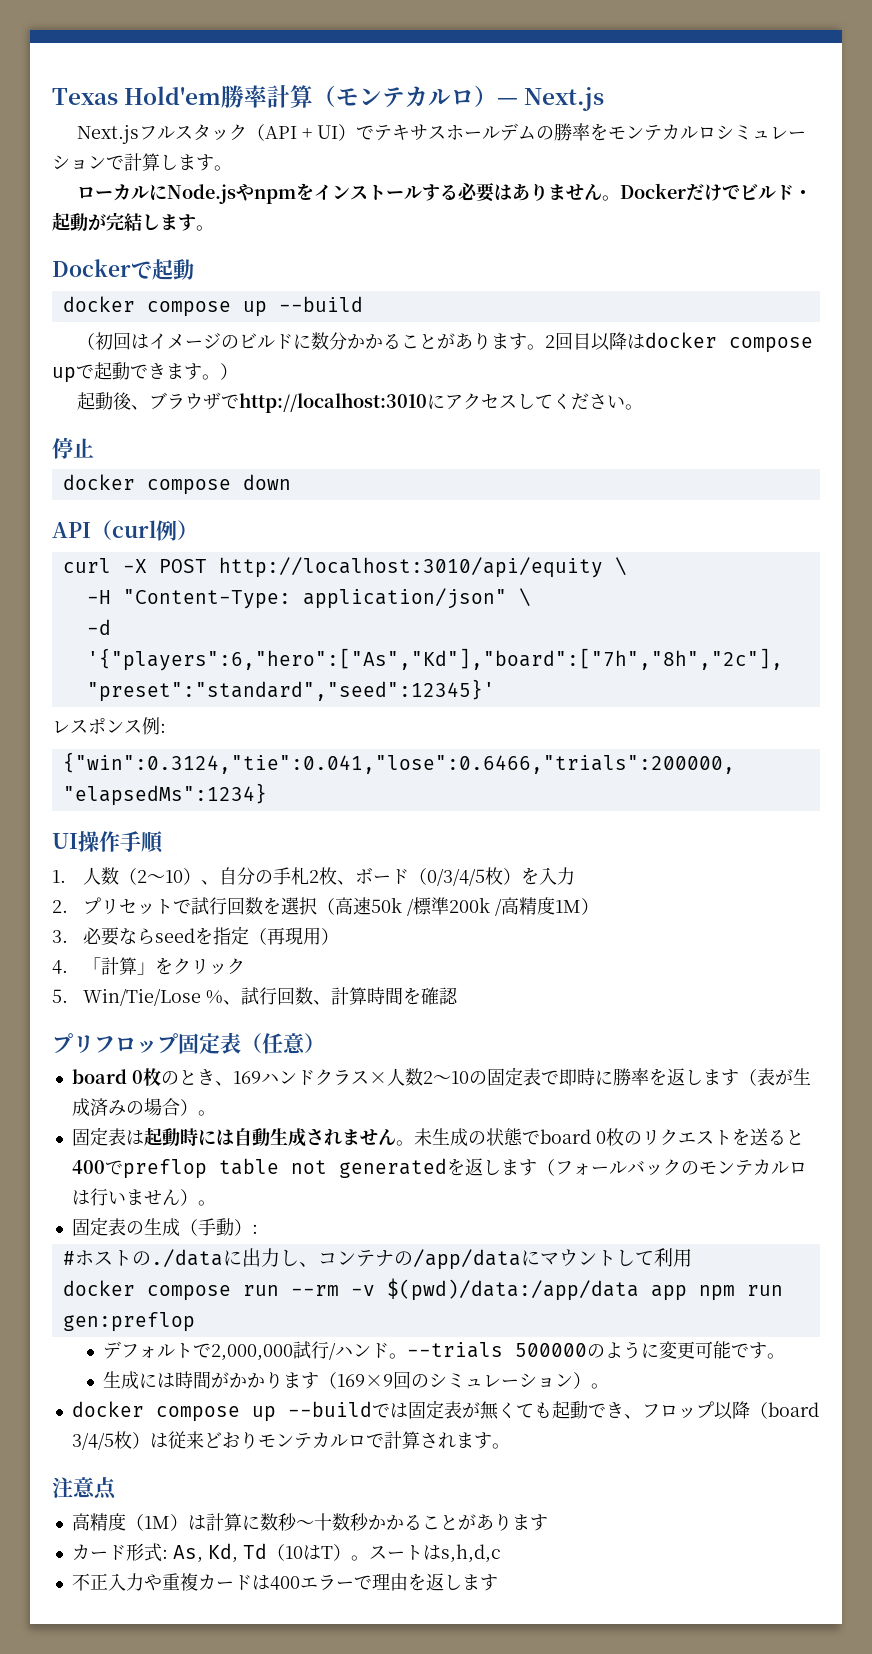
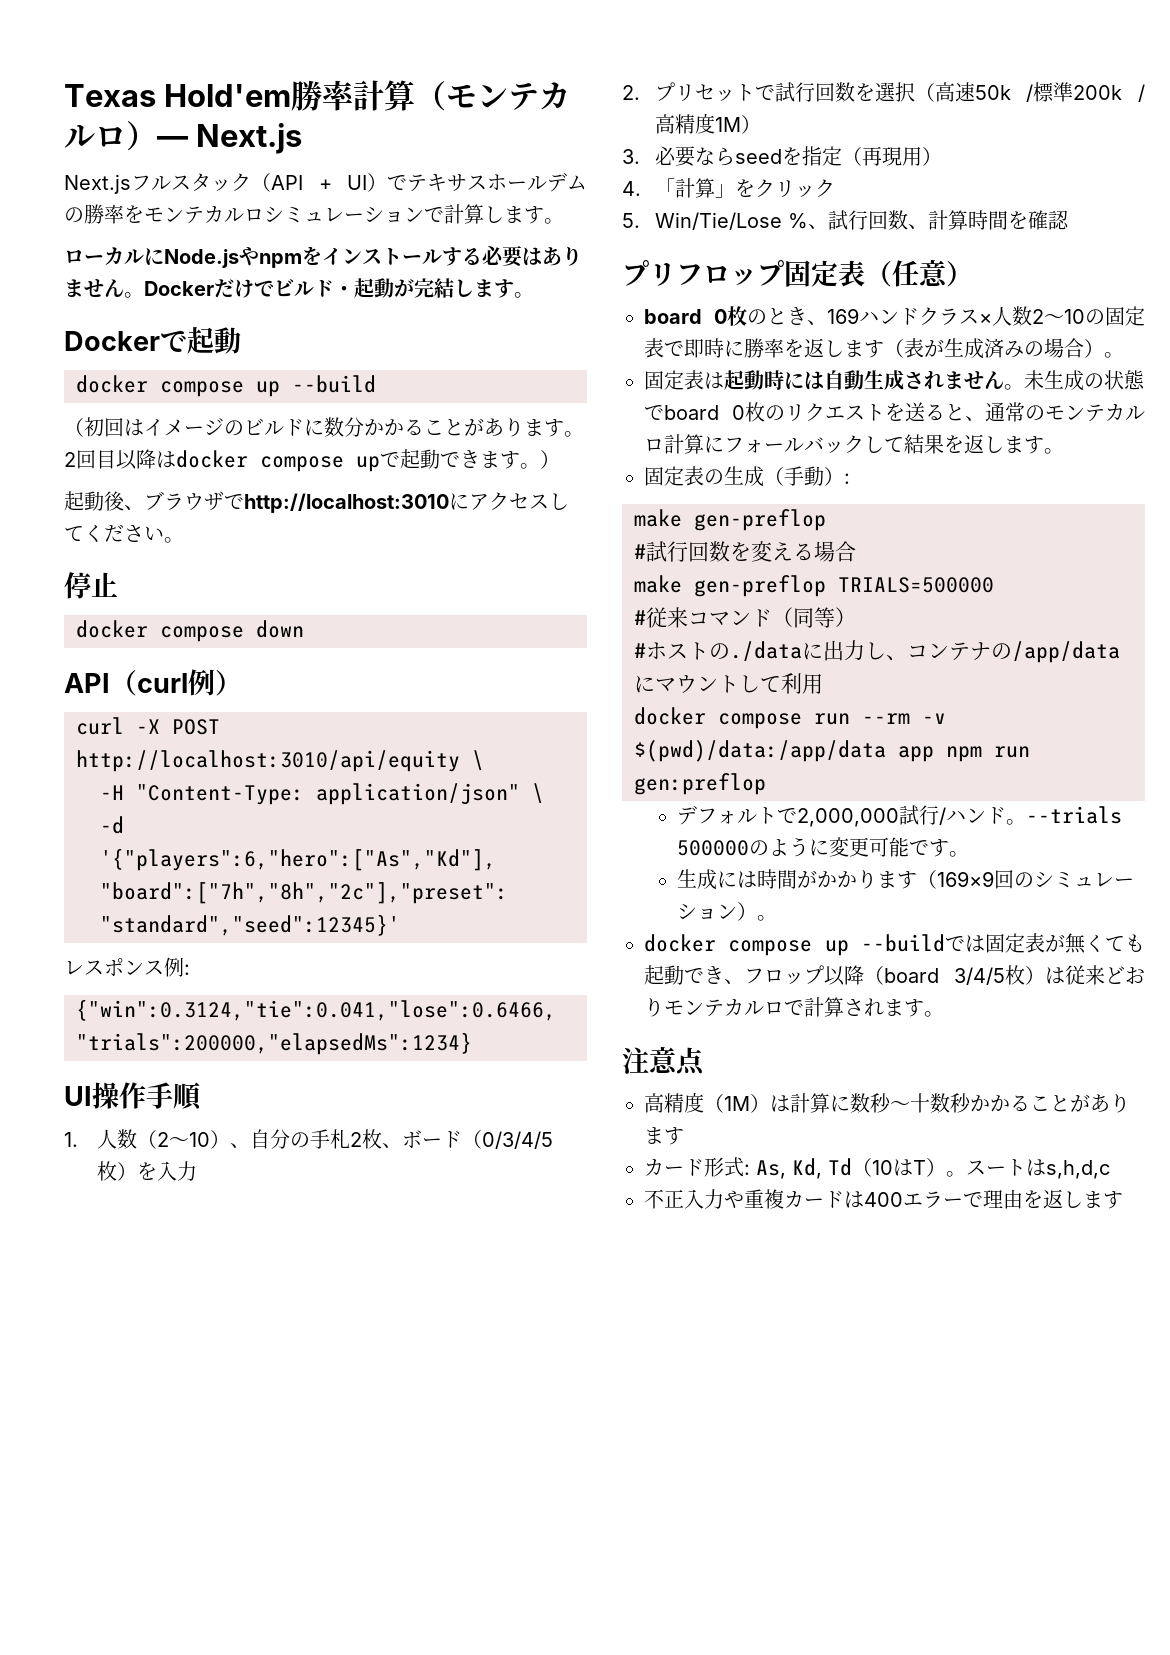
- 未生成の状態でboard 0枚のリクエストを送ると400でpreflop table not generatedを返します（フォールバックのモンテカルロは行いません）。
+ 未生成の状態でboard 0枚のリクエストを送ると、通常のモンテカルロ計算にフォールバックして結果を返します。
  固定表の生成（手動）:
+ make gen-preflop
+ #試行回数を変える場合
+ make gen-preflop TRIALS=500000
+ #従来コマンド（同等）

